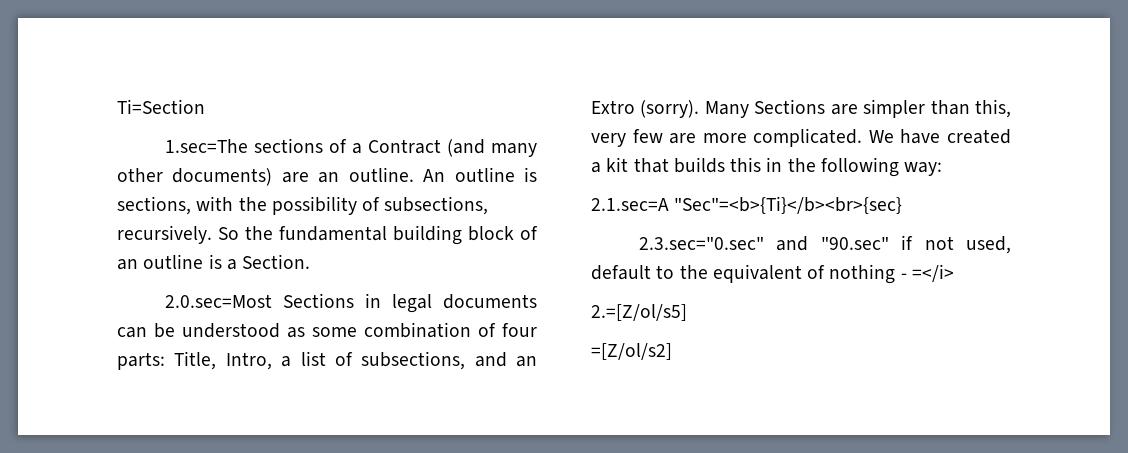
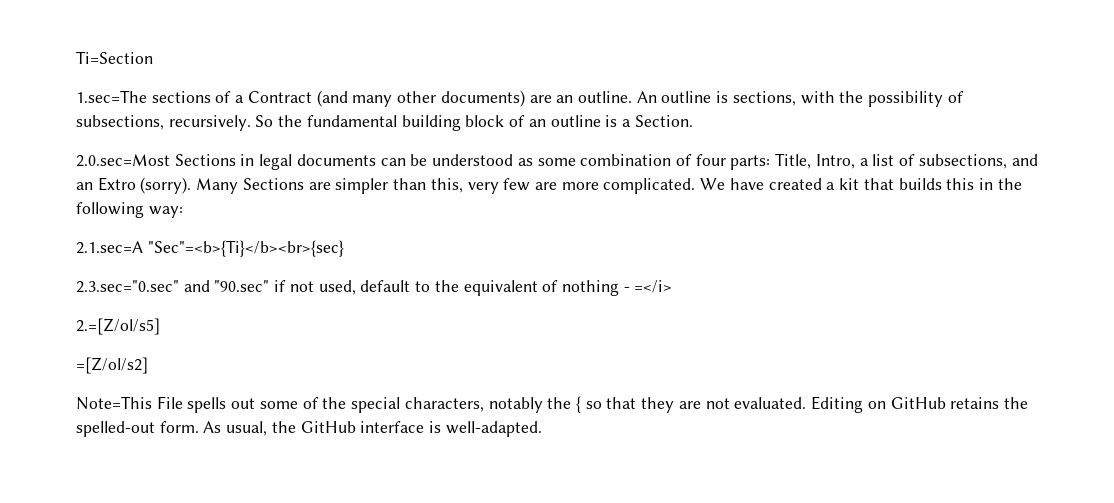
+ Note=This File spells out some of the special characters, notably the { so that they are not evaluated. Editing on GitHub retains the spelled-out form. As usual, the GitHub interface is well-adapted.

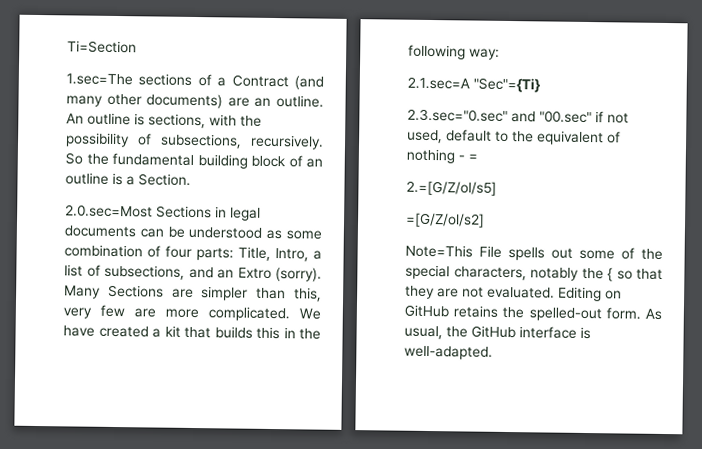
- 2.1.sec=A "Sec"=<b>{Ti}</b><br>{sec}
+ 2.1.sec=A "Sec"={Ti}
- 2.3.sec="0.sec" and "90.sec" if not used, default to the equivalent of nothing - =</i>
- 2.=[Z/ol/s5]
- =[Z/ol/s2]
+ 2.3.sec="0.sec" and "00.sec" if not used, default to the equivalent of nothing - =
+ 2.=[G/Z/ol/s5]
+ =[G/Z/ol/s2]

